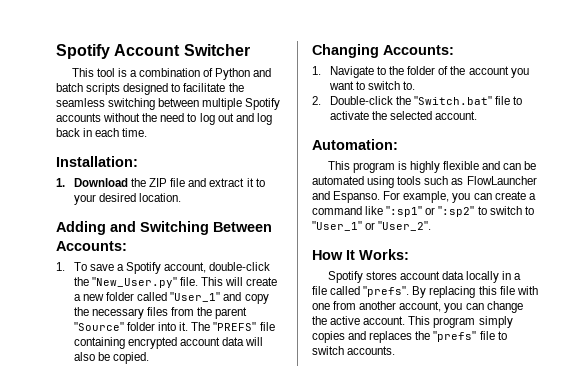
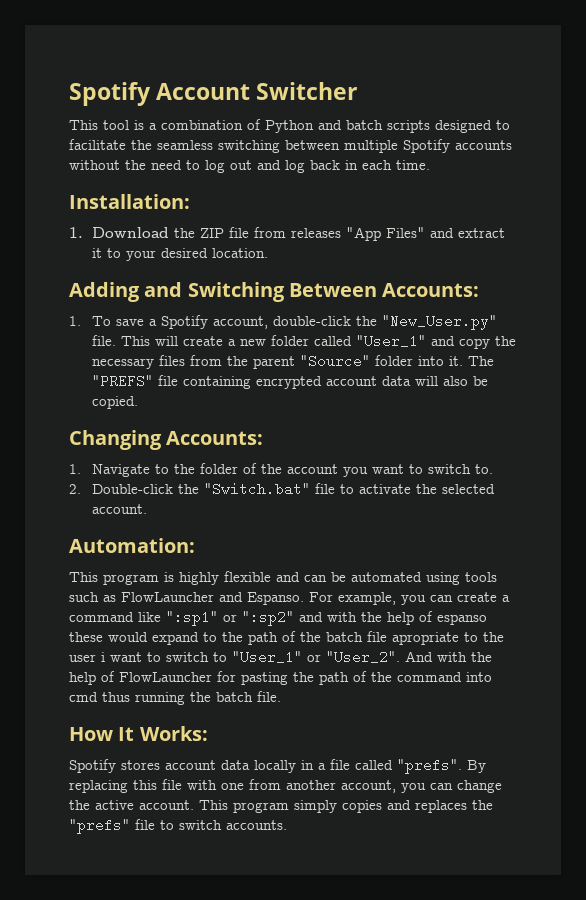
- 1. Download the ZIP file and extract it to your desired location.
+ 1. Download the ZIP file from releases "App Files" and extract it to your desired location.
- For example, you can create a command like ":sp1" or ":sp2" to switch to "User_1" or "User_2".
+ For example, you can create a command like ":sp1" or ":sp2" and with the help of espanso these would expand to the path of the batch file apropriate to the user i want to switch to "User_1" or "User_2". And with the help of FlowLauncher for pasting the path of the command into cmd thus running the batch file.

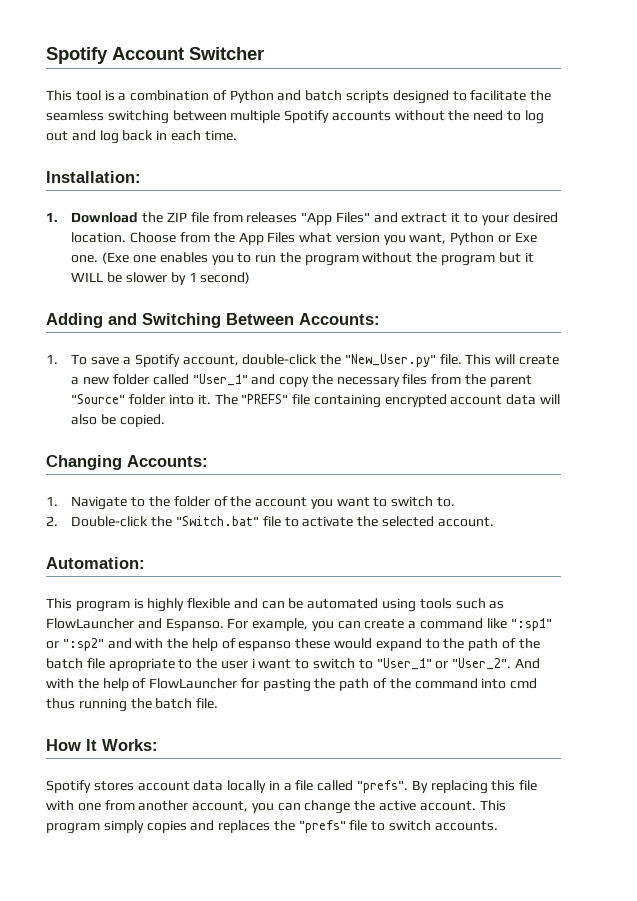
+ Choose from the App Files what version you want, Python or Exe one. (Exe one enables you to run the program without the program but it WILL be slower by 1 second)

